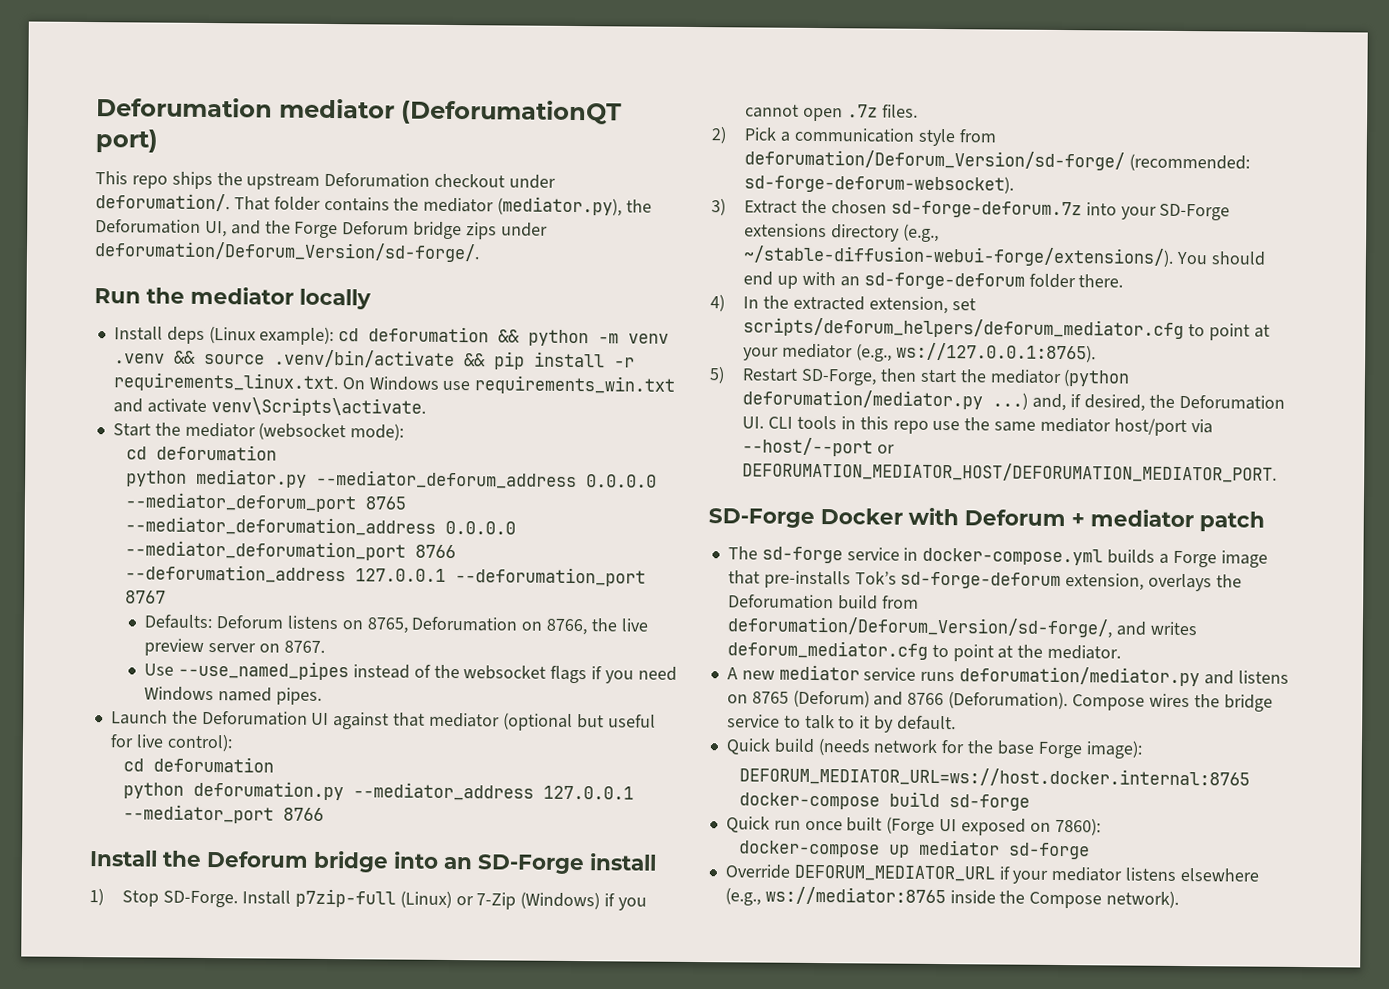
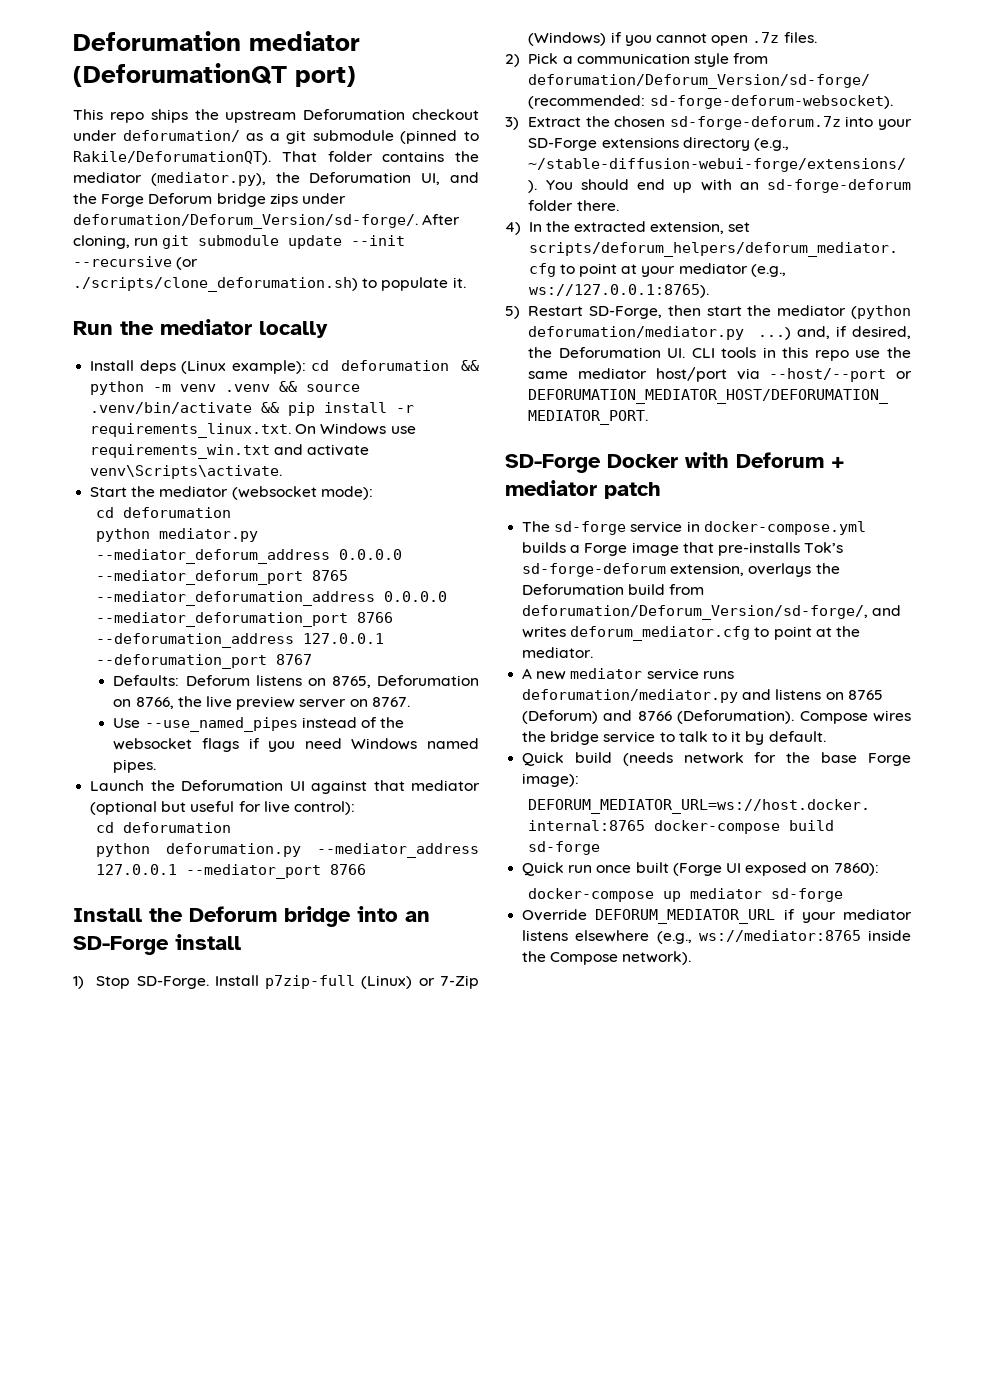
- This repo ships the upstream Deforumation checkout under deforumation/.
+ This repo ships the upstream Deforumation checkout under deforumation/ as a git submodule (pinned to Rakile/DeforumationQT).
+ After cloning, run git submodule update --init --recursive (or ./scripts/clone_deforumation.sh) to populate it.

